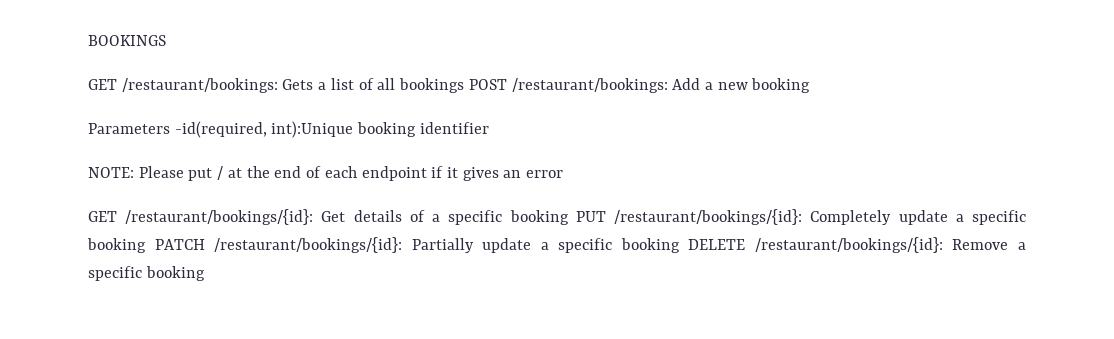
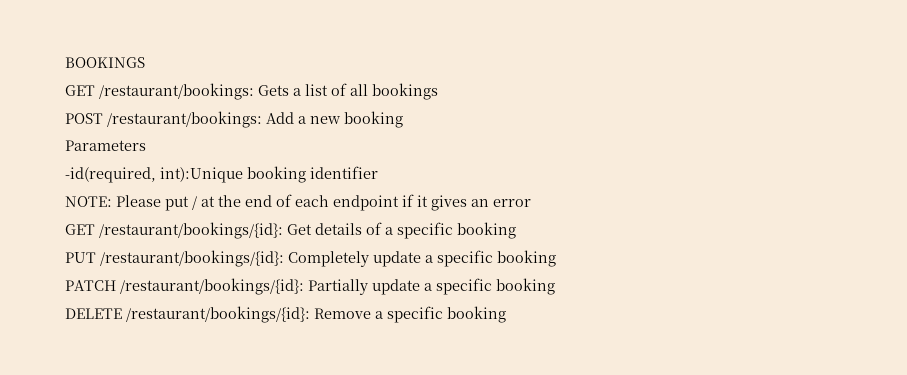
- GET /restaurant/bookings: Gets a list of all bookings POST /restaurant/bookings: Add a new booking
+ GET /restaurant/bookings: Gets a list of all bookings
+ POST /restaurant/bookings: Add a new booking
- Parameters -id(required, int):Unique booking identifier
+ Parameters
+ -id(required, int):Unique booking identifier
- GET /restaurant/bookings/{id}: Get details of a specific booking PUT /restaurant/bookings/{id}: Completely update a specific booking PATCH /restaurant/bookings/{id}: Partially update a specific booking DELETE /restaurant/bookings/{id}: Remove a specific booking
+ GET /restaurant/bookings/{id}: Get details of a specific booking
+ PUT /restaurant/bookings/{id}: Completely update a specific booking
+ PATCH /restaurant/bookings/{id}: Partially update a specific booking
+ DELETE /restaurant/bookings/{id}: Remove a specific booking

